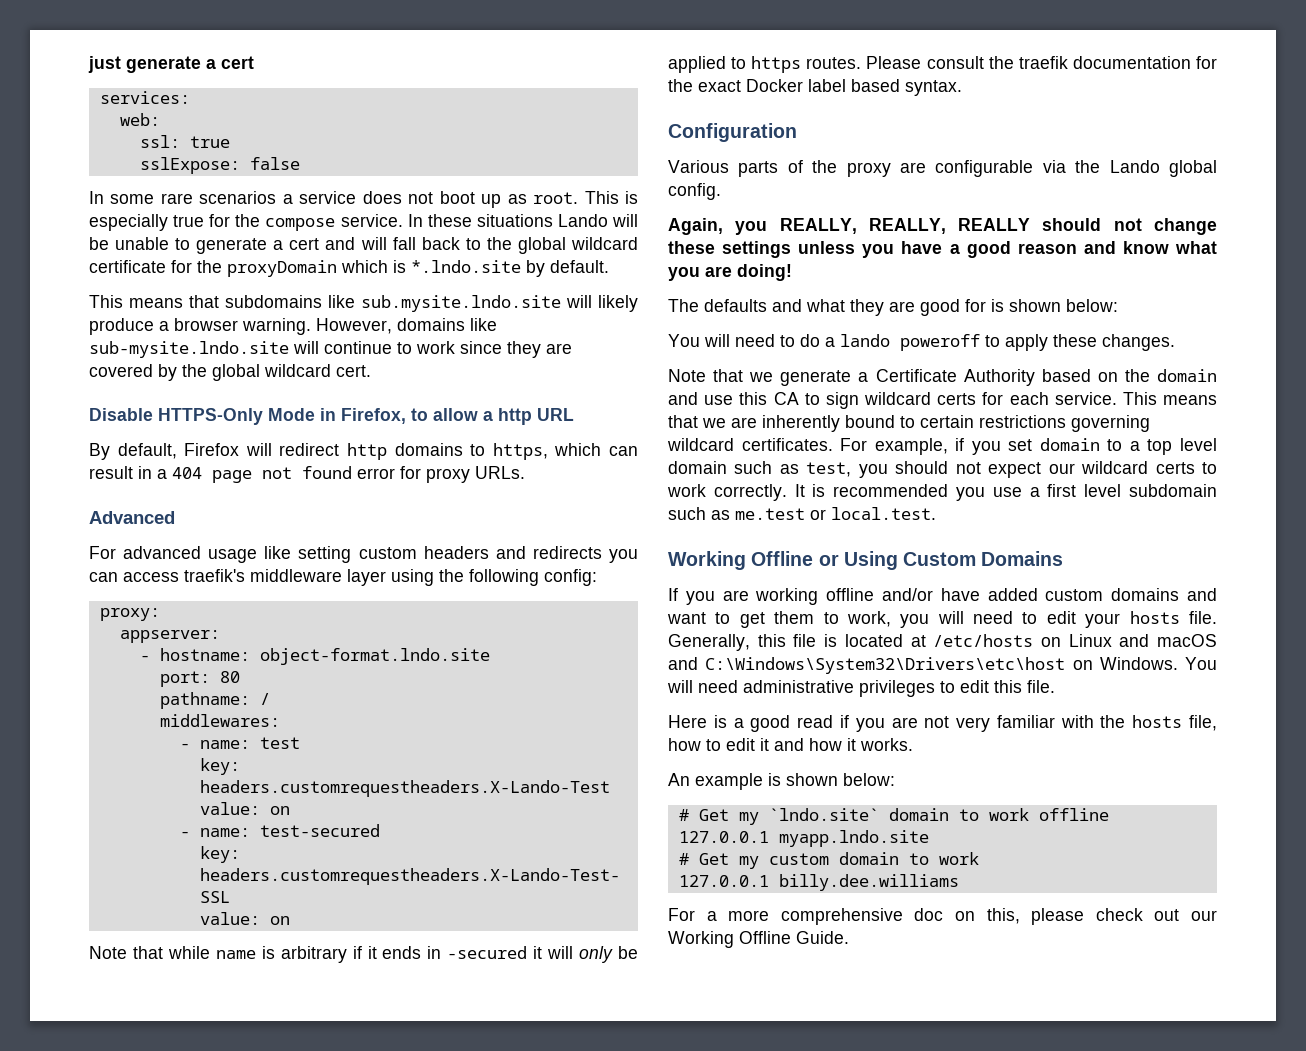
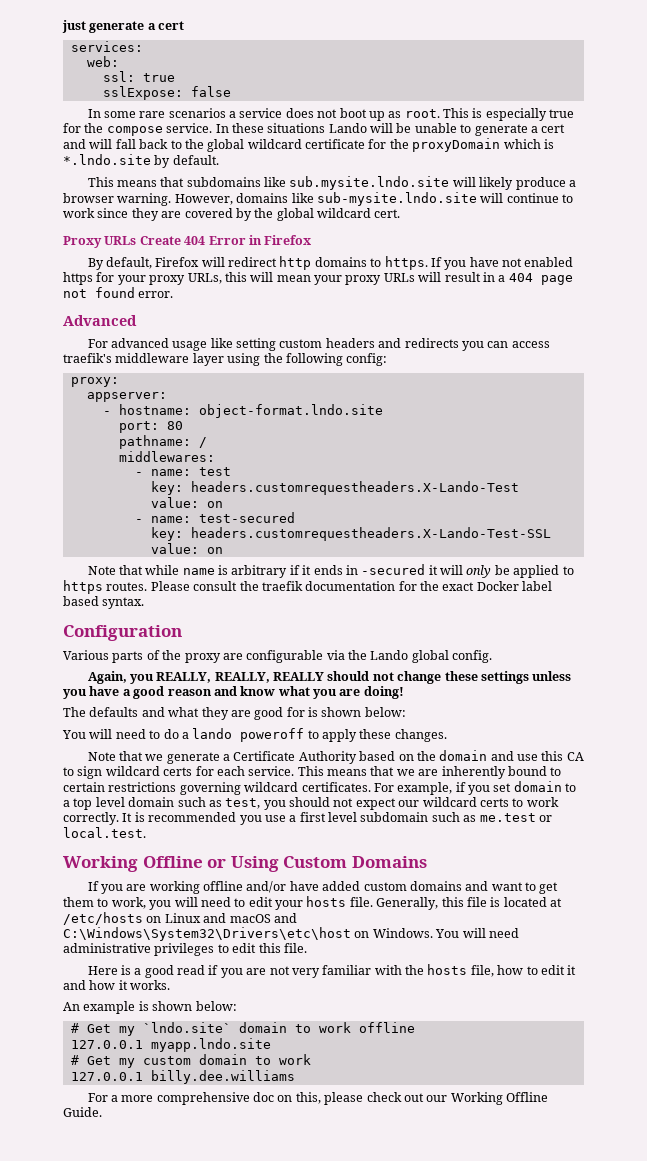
- Disable HTTPS-Only Mode in Firefox, to allow a http URL
+ Proxy URLs Create 404 Error in Firefox
- By default, Firefox will redirect http domains to https, which can result in a 404 page not found error for proxy URLs.
+ By default, Firefox will redirect http domains to https. If you have not enabled https for your proxy URLs, this will mean your proxy URLs will result in a 404 page not found error.

